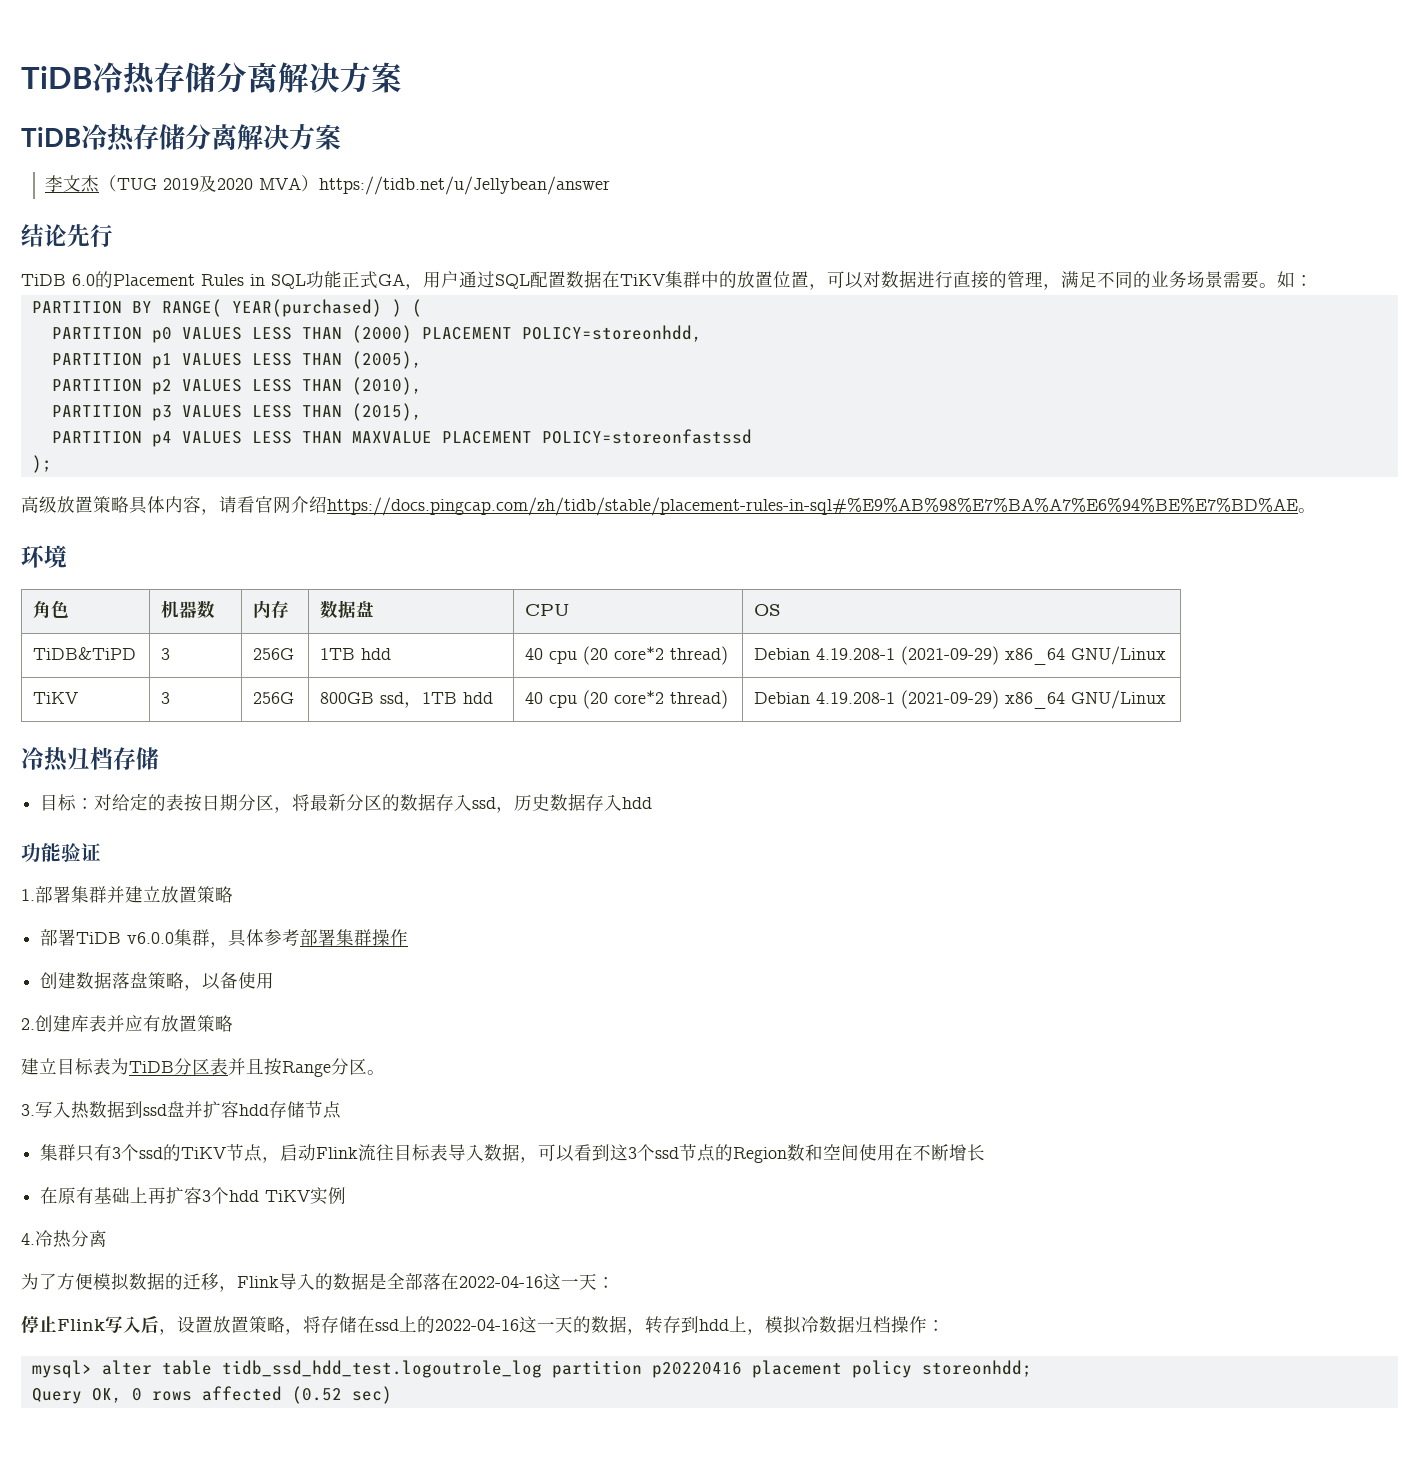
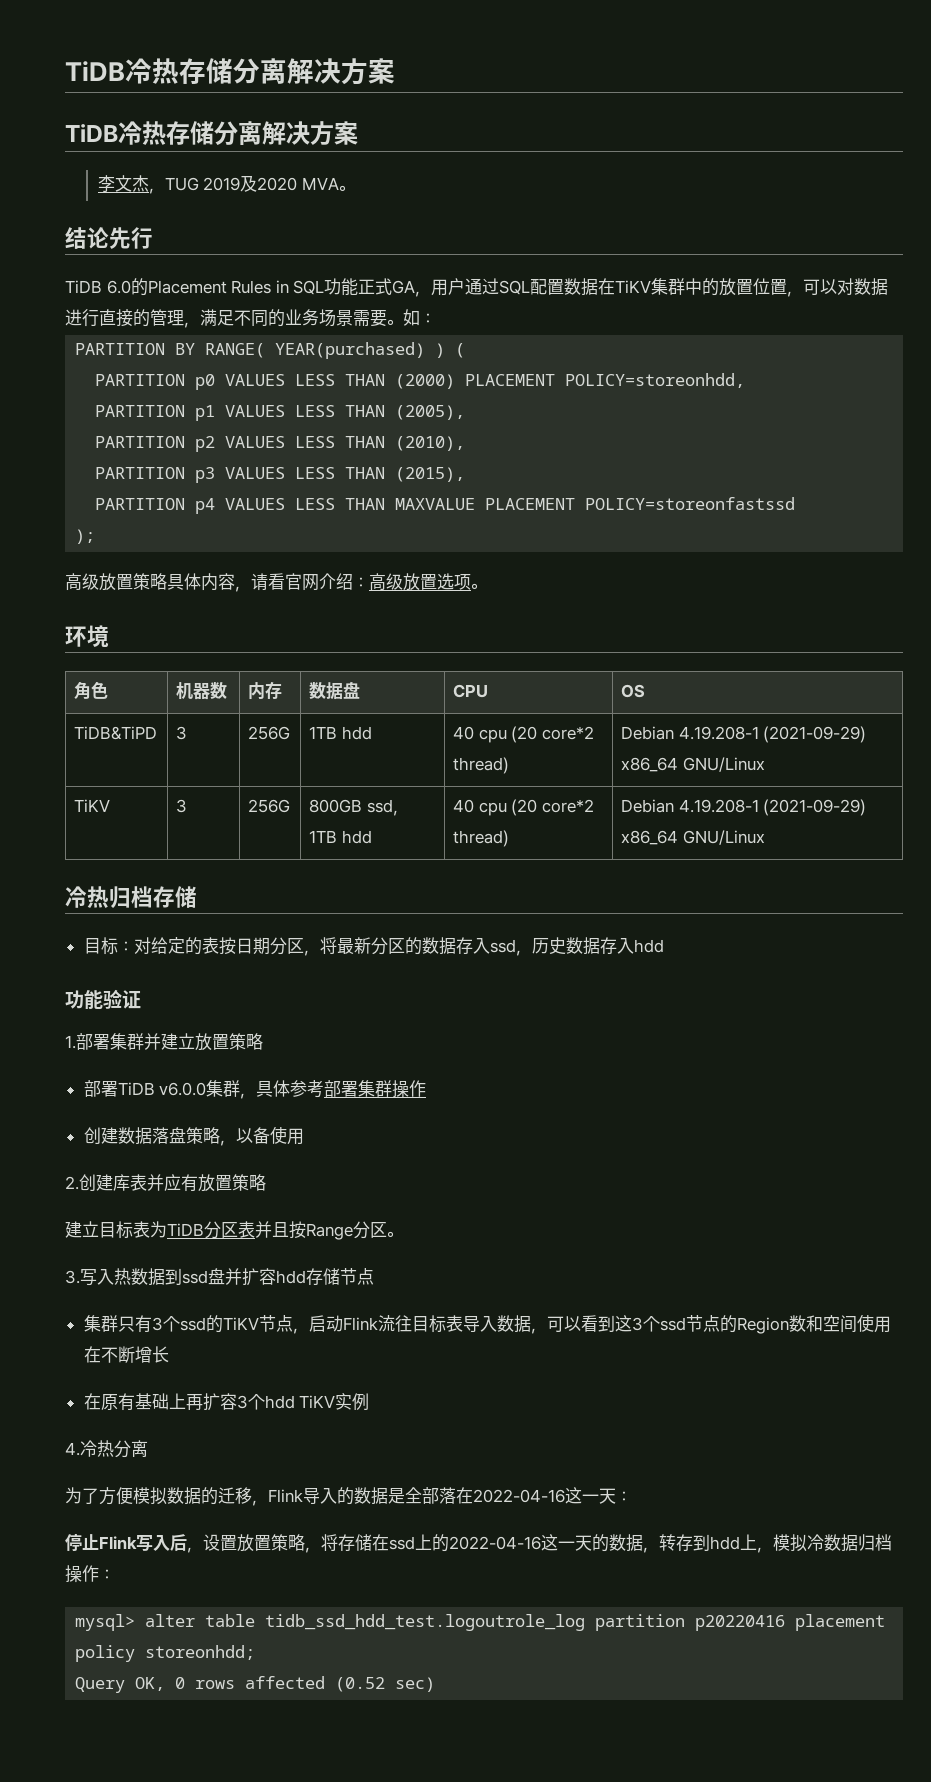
- 李文杰（TUG 2019及2020 MVA）https://tidb.net/u/Jellybean/answer
+ 李文杰，TUG 2019及2020 MVA。
- 高级放置策略具体内容，请看官网介绍https://docs.pingcap.com/zh/tidb/stable/placement-rules-in-sql#%E9%AB%98%E7%BA%A7%E6%94%BE%E7%BD%AE。
+ 高级放置策略具体内容，请看官网介绍：高级放置选项。

